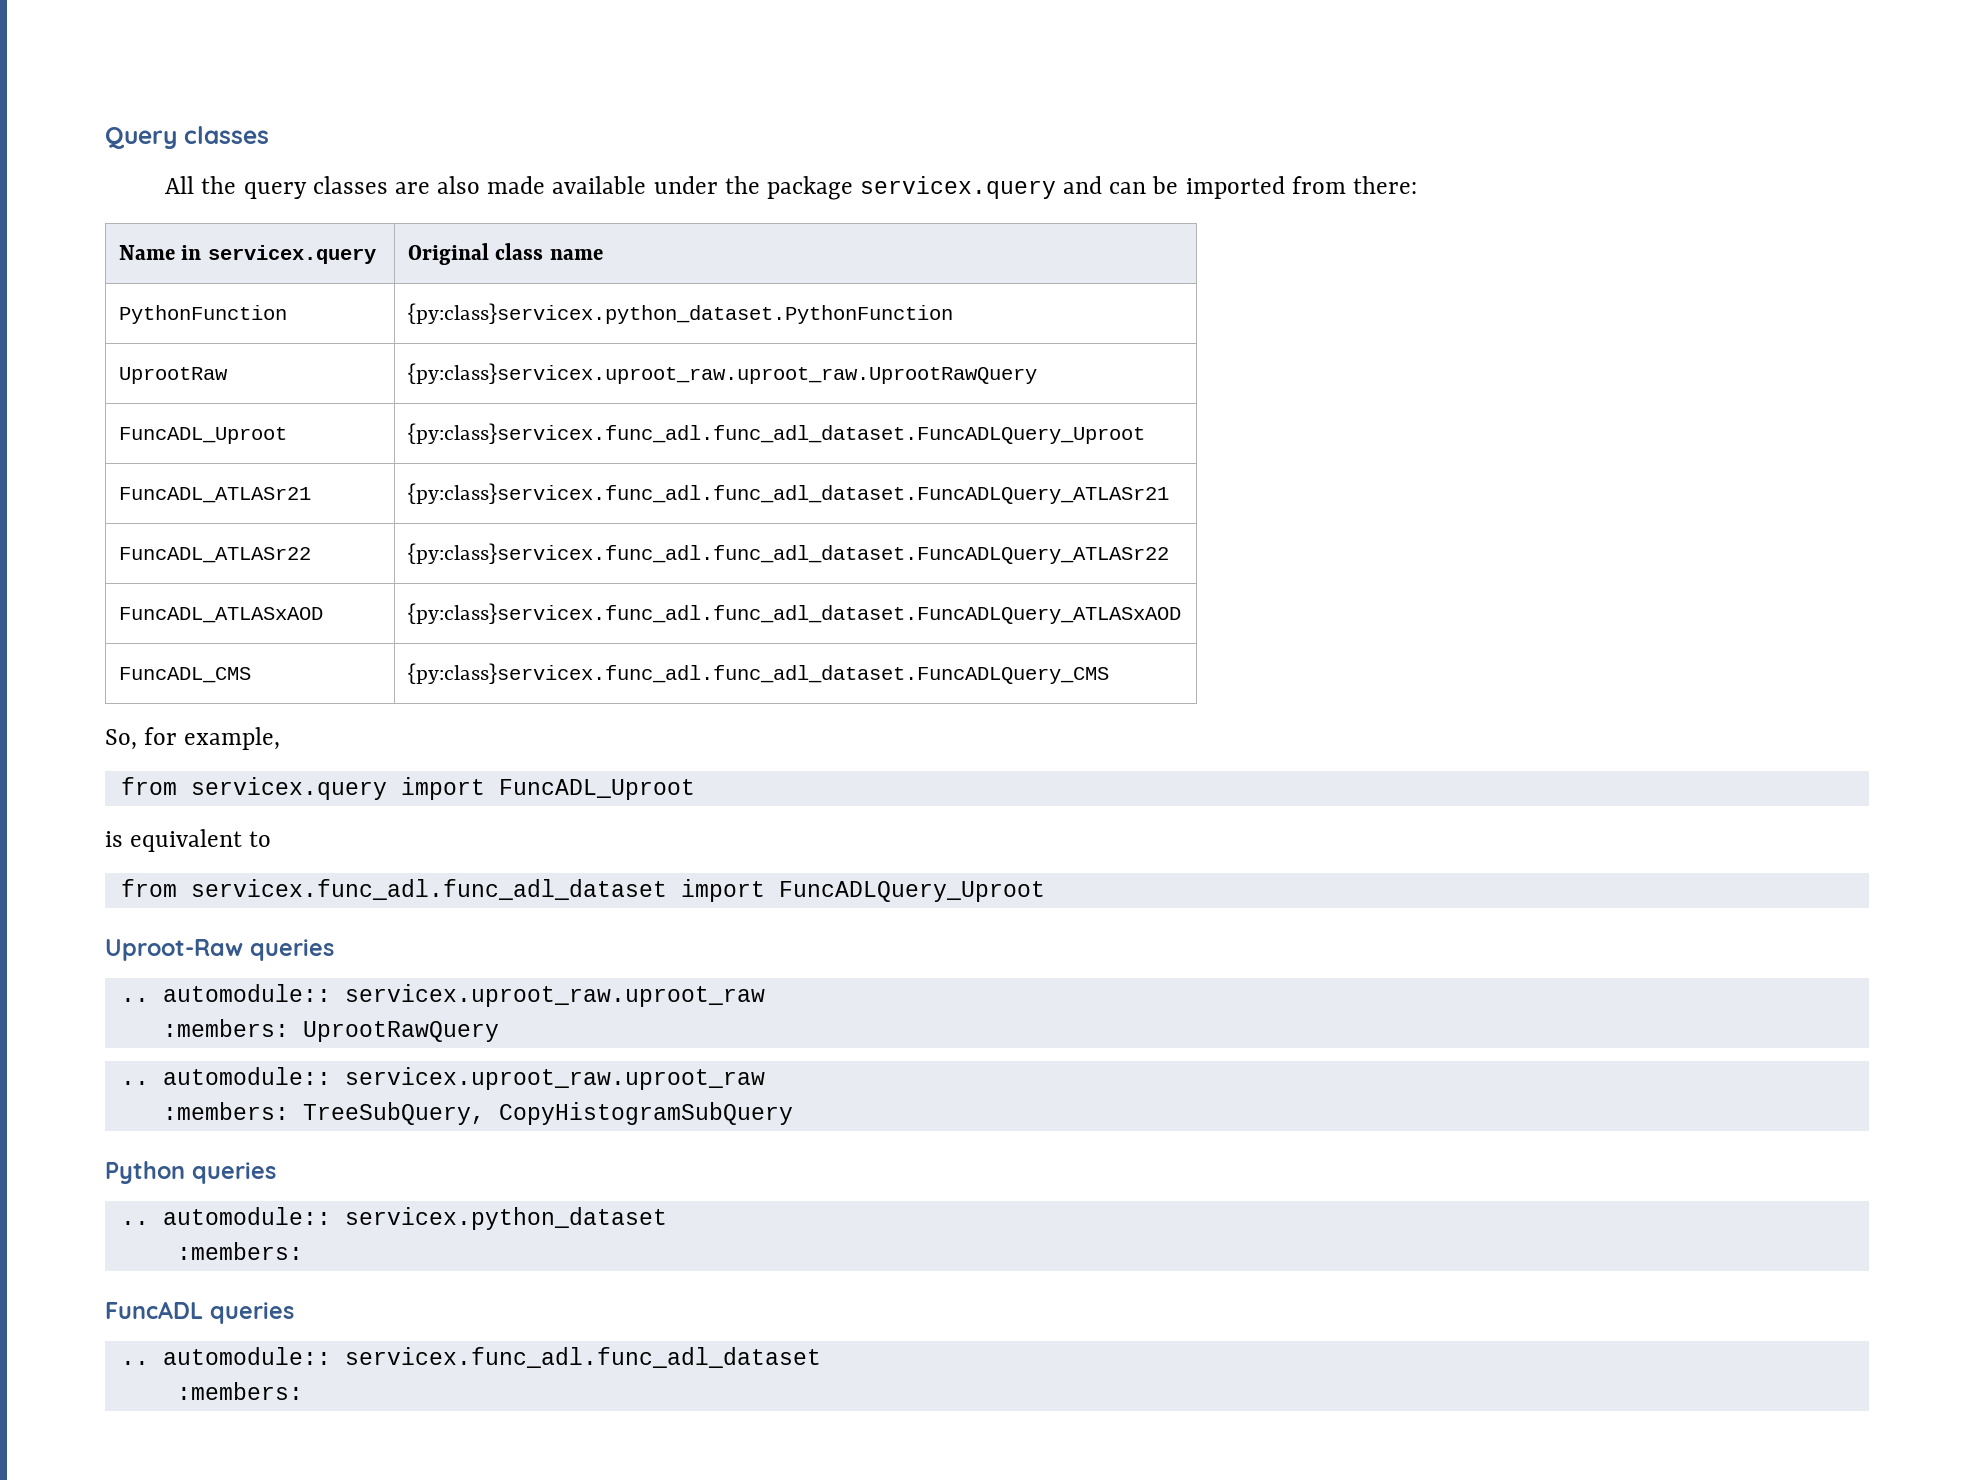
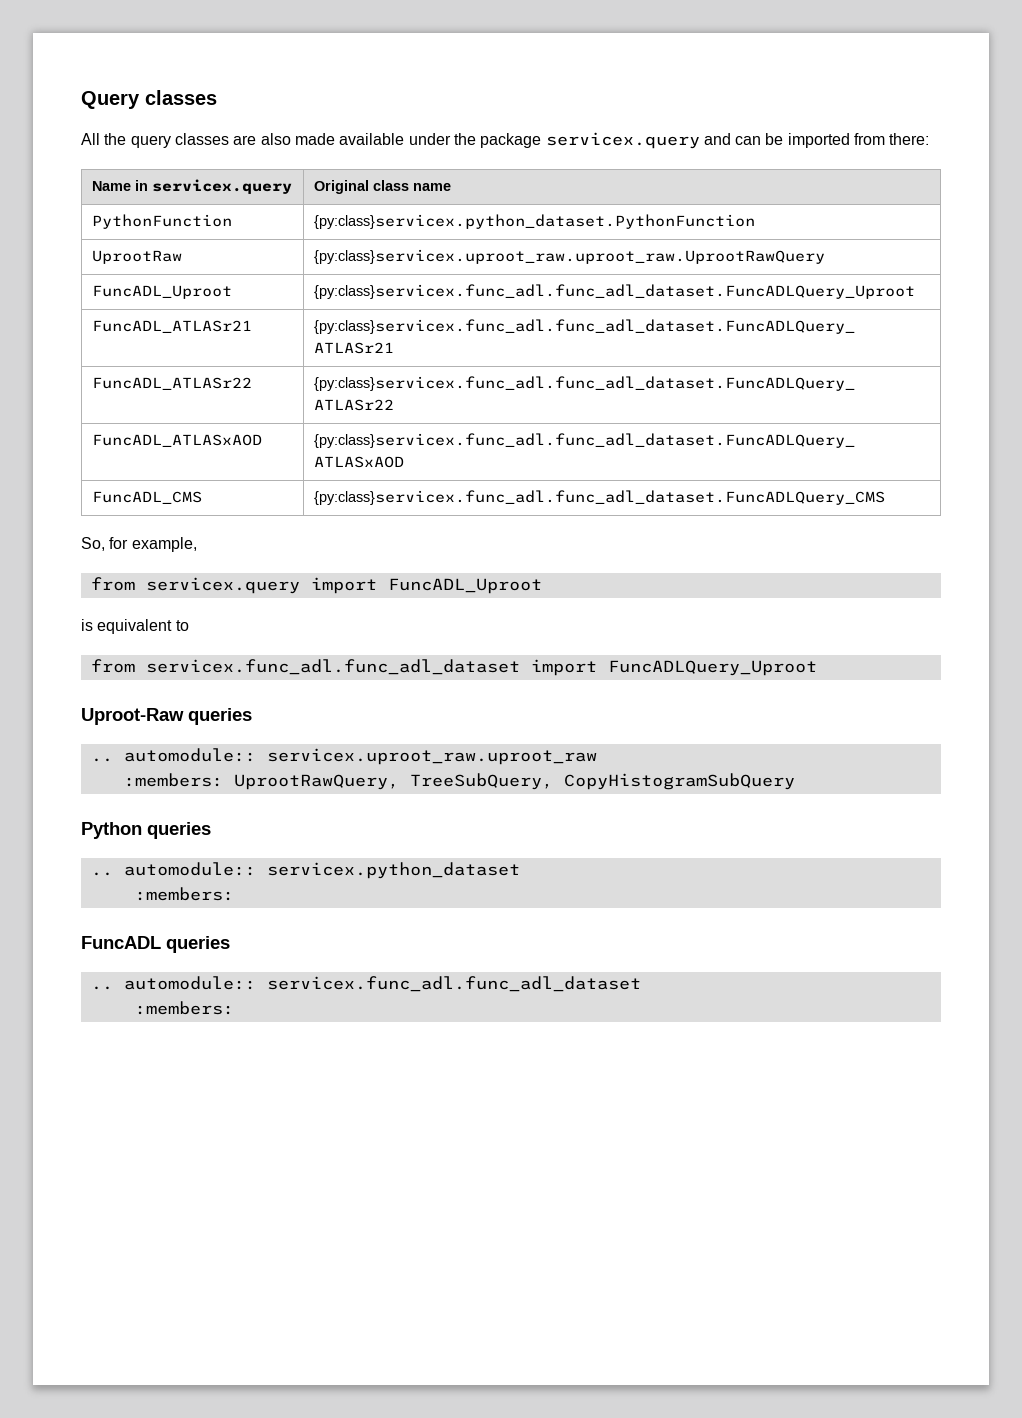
- :members: UprootRawQuery
- .. automodule:: servicex.uproot_raw.uproot_raw
- :members: TreeSubQuery, CopyHistogramSubQuery
+ :members: UprootRawQuery, TreeSubQuery, CopyHistogramSubQuery

